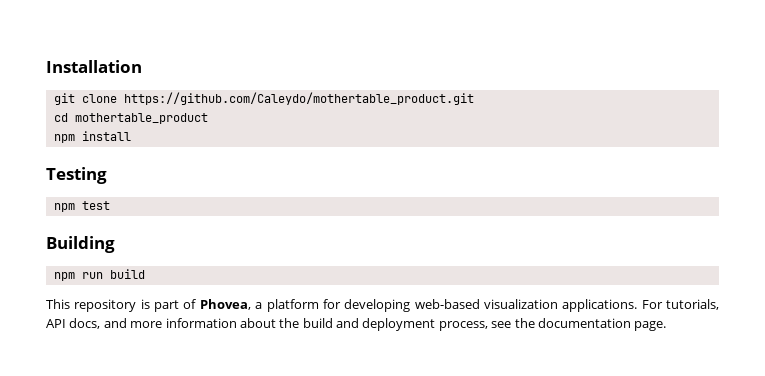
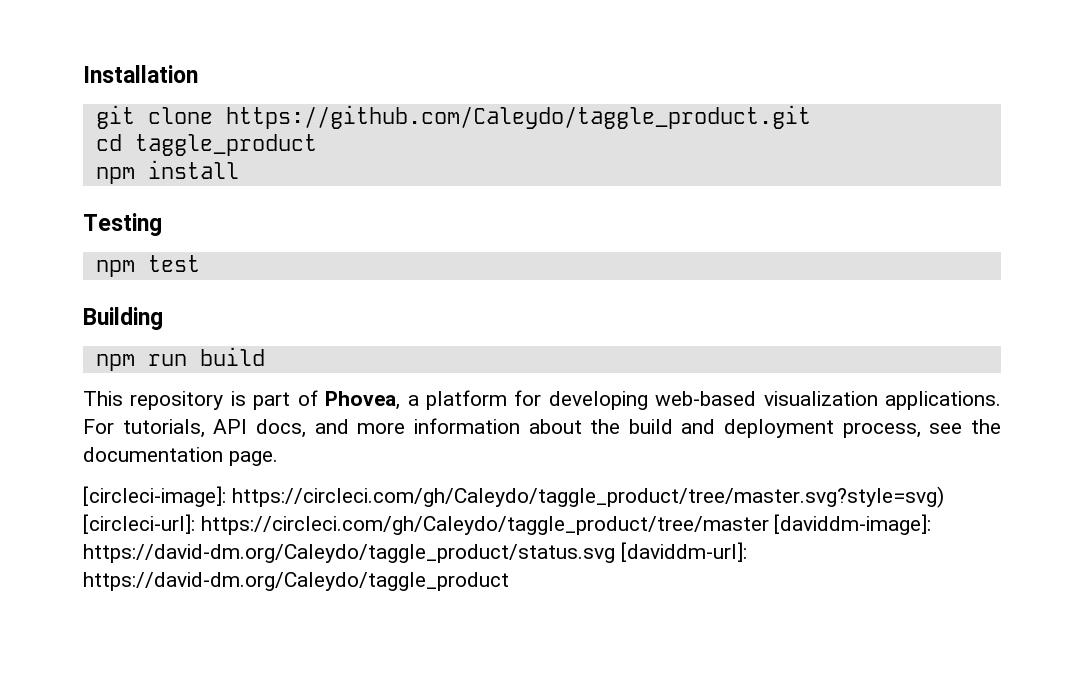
- git clone https://github.com/Caleydo/mothertable_product.git
+ git clone https://github.com/Caleydo/taggle_product.git
- cd mothertable_product
+ cd taggle_product
+ [circleci-image]: https://circleci.com/gh/Caleydo/taggle_product/tree/master.svg?style=svg) [circleci-url]: https://circleci.com/gh/Caleydo/taggle_product/tree/master [daviddm-image]: https://david-dm.org/Caleydo/taggle_product/status.svg [daviddm-url]: https://david-dm.org/Caleydo/taggle_product

